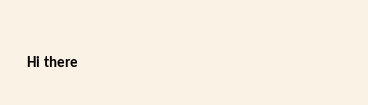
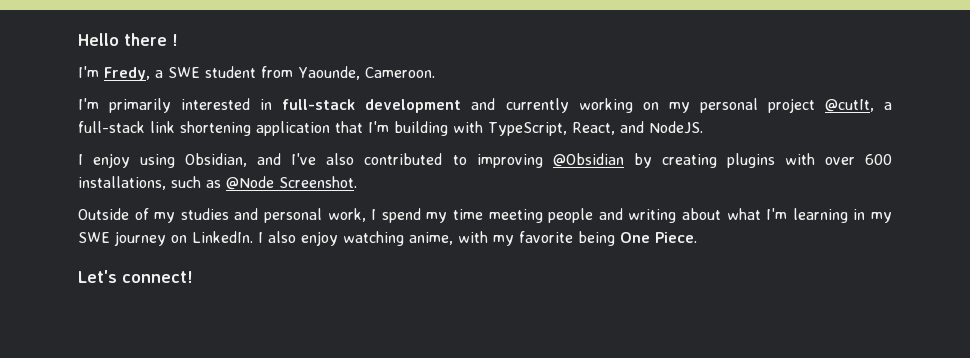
- Hi there
+ Hello there !
+ I'm Fredy, a SWE student from Yaounde, Cameroon.
+ I'm primarily interested in full-stack development and currently working on my personal project @cutIt, a full-stack link shortening application that I'm building with TypeScript, React, and NodeJS.
+ I enjoy using Obsidian, and I've also contributed to improving @Obsidian by creating plugins with over 600 installations, such as @Node Screenshot.
+ Outside of my studies and personal work, I spend my time meeting people and writing about what I'm learning in my SWE journey on LinkedIn. I also enjoy watching anime, with my favorite being One Piece.
+ Let's connect!

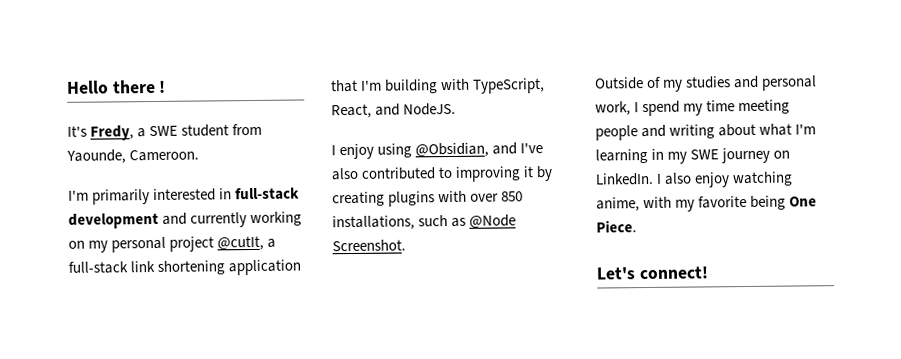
- I'm Fredy, a SWE student from Yaounde, Cameroon.
+ It's Fredy, a SWE student from Yaounde, Cameroon.
- I enjoy using Obsidian, and I've also contributed to improving @Obsidian by creating plugins with over 600 installations, such as @Node Screenshot.
+ I enjoy using @Obsidian, and I've also contributed to improving it by creating plugins with over 850 installations, such as @Node Screenshot.

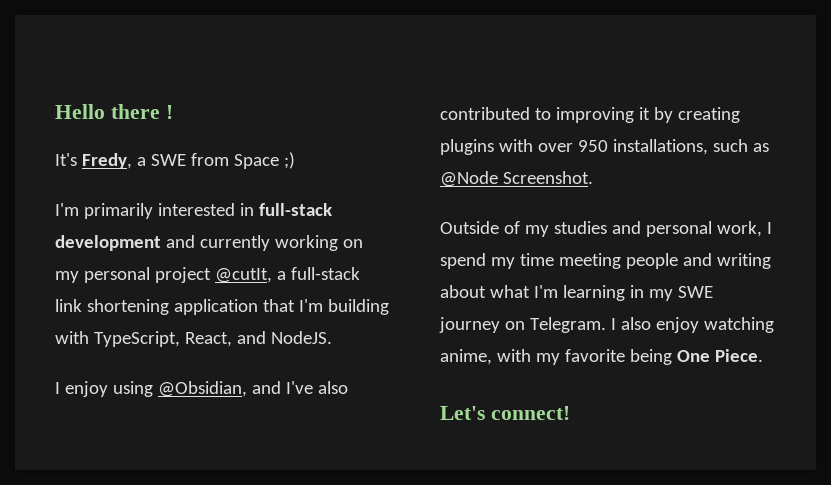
- It's Fredy, a SWE student from Yaounde, Cameroon.
+ It's Fredy, a SWE from Space ;)
- I enjoy using @Obsidian, and I've also contributed to improving it by creating plugins with over 850 installations, such as @Node Screenshot.
+ I enjoy using @Obsidian, and I've also contributed to improving it by creating plugins with over 950 installations, such as @Node Screenshot.
- Outside of my studies and personal work, I spend my time meeting people and writing about what I'm learning in my SWE journey on LinkedIn.
+ Outside of my studies and personal work, I spend my time meeting people and writing about what I'm learning in my SWE journey on Telegram.

